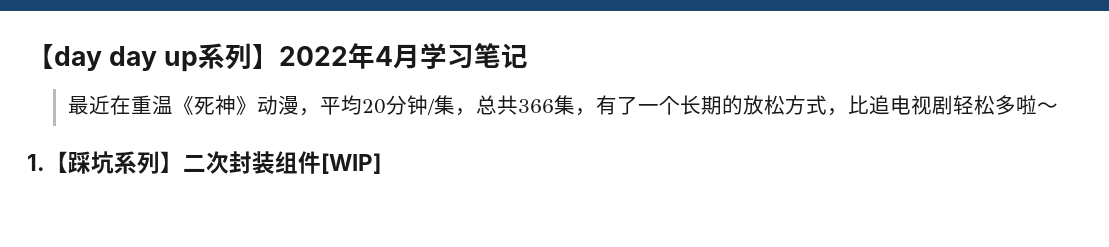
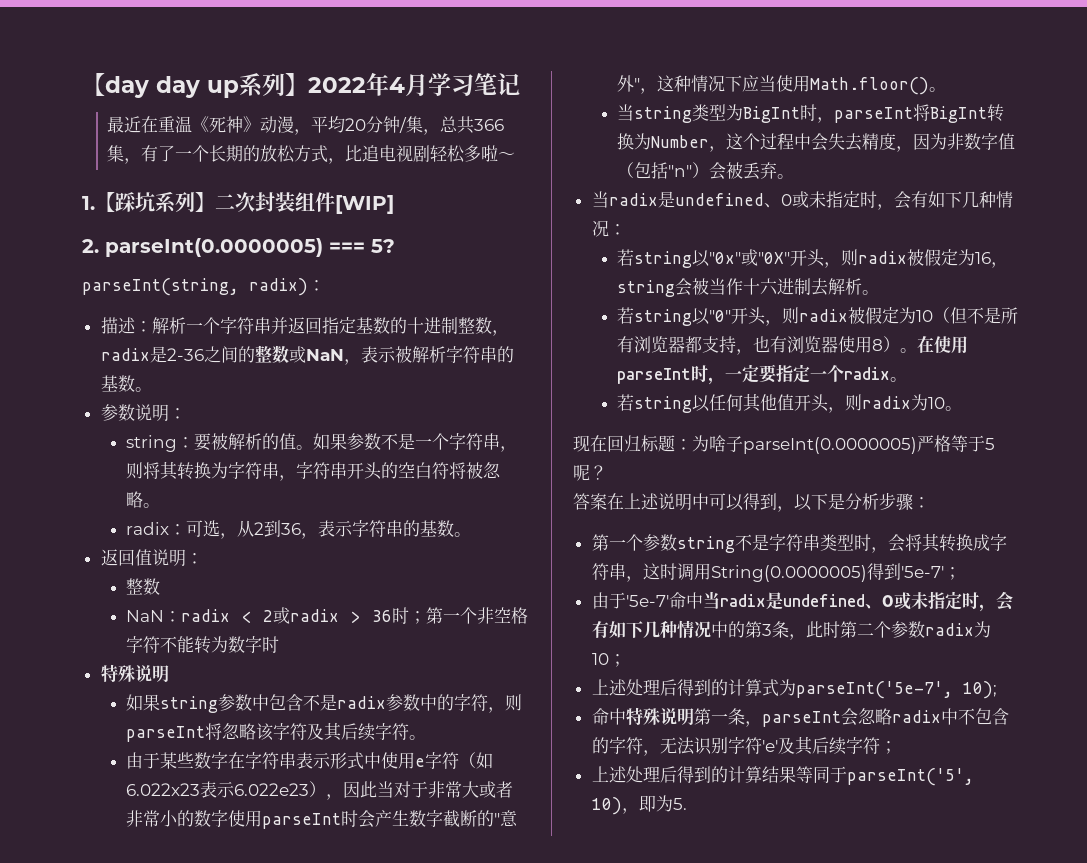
+ 2. parseInt(0.0000005) === 5?
+ parseInt(string, radix)：
+ 描述：解析一个字符串并返回指定基数的十进制整数，radix是2-36之间的整数或NaN，表示被解析字符串的基数。
+ 参数说明：
+ string：要被解析的值。如果参数不是一个字符串，则将其转换为字符串，字符串开头的空白符将被忽略。
+ radix：可选，从2到36，表示字符串的基数。
+ 返回值说明：
+ 整数
+ NaN：radix < 2或radix > 36时；第一个非空格字符不能转为数字时
+ 特殊说明
+ 如果string参数中包含不是radix参数中的字符，则parseInt将忽略该字符及其后续字符。
+ 由于某些数字在字符串表示形式中使用e字符（如6.022x23表示6.022e23），因此当对于非常大或者非常小的数字使用parseInt时会产生数字截断的"意外"，这种情况下应当使用Math.floor()。
+ 当string类型为BigInt时，parseInt将BigInt转换为Number，这个过程中会失去精度，因为非数字值（包括"n"）会被丢弃。
+ 当radix是undefined、0或未指定时，会有如下几种情况：
+ 若string以"0x"或"0X"开头，则radix被假定为16，string会被当作十六进制去解析。
+ 若string以"0"开头，则radix被假定为10（但不是所有浏览器都支持，也有浏览器使用8）。在使用parseInt时，一定要指定一个radix。
+ 若string以任何其他值开头，则radix为10。
+ 现在回归标题：为啥子parseInt(0.0000005)严格等于5呢？
+ 答案在上述说明中可以得到，以下是分析步骤：
+ 第一个参数string不是字符串类型时，会将其转换成字符串，这时调用String(0.0000005)得到'5e-7'；
+ 由于'5e-7'命中当radix是undefined、0或未指定时，会有如下几种情况中的第3条，此时第二个参数radix为10；
+ 上述处理后得到的计算式为parseInt('5e-7', 10);
+ 命中特殊说明第一条，parseInt会忽略radix中不包含的字符，无法识别字符'e'及其后续字符；
+ 上述处理后得到的计算结果等同于parseInt('5', 10)，即为5.

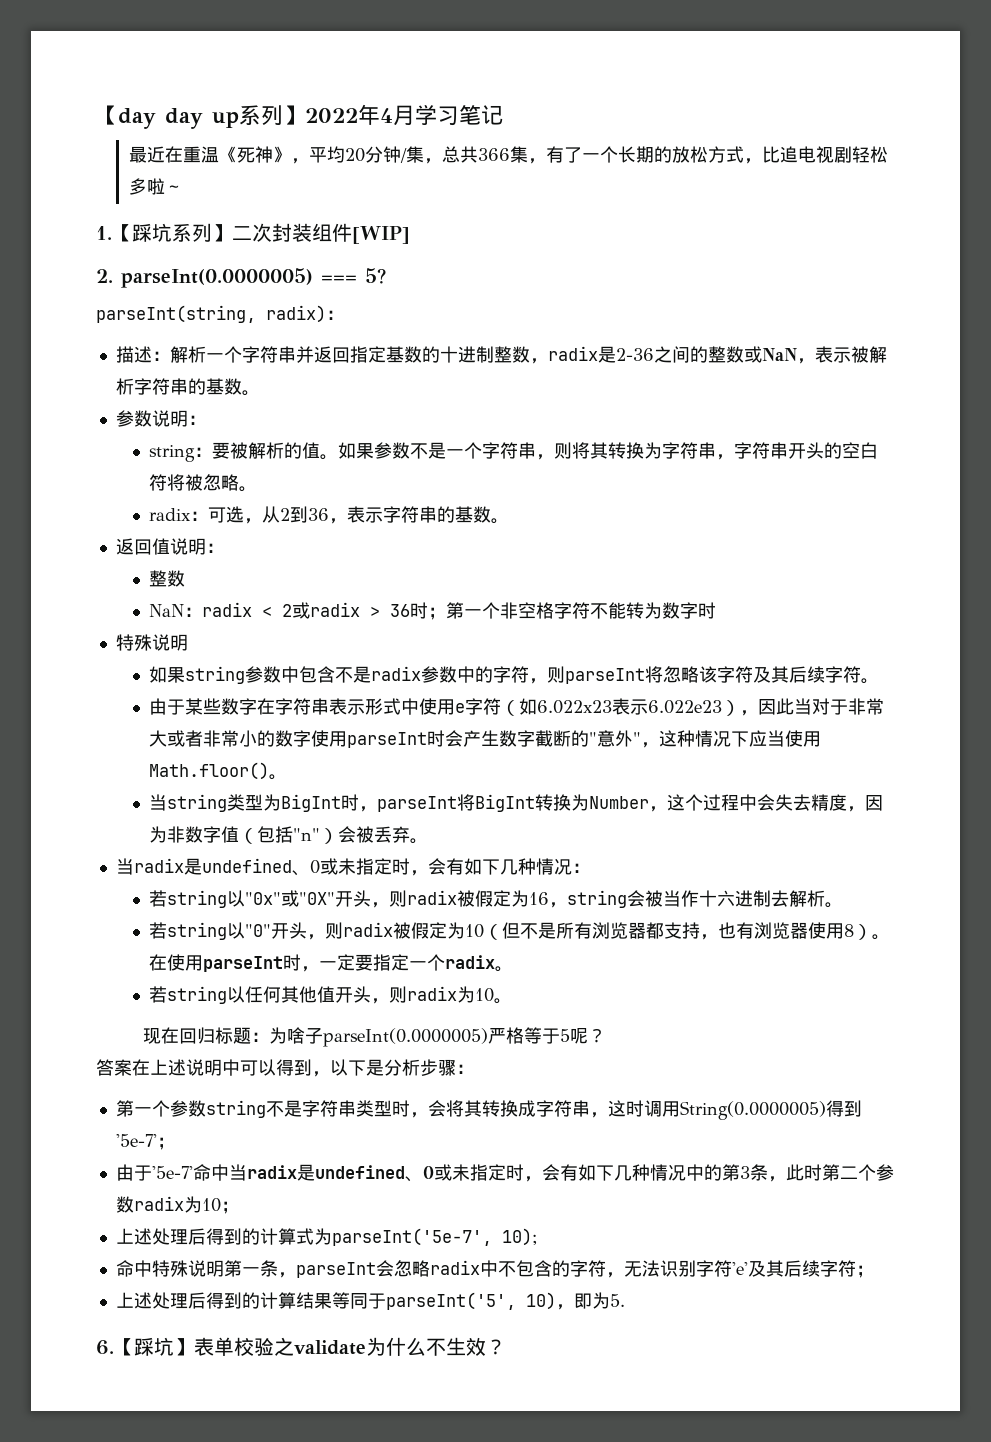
- 最近在重温《死神》动漫，平均20分钟/集，总共366集，有了一个长期的放松方式，比追电视剧轻松多啦～
+ 最近在重温《死神》，平均20分钟/集，总共366集，有了一个长期的放松方式，比追电视剧轻松多啦～
+ 6.【踩坑】表单校验之validate为什么不生效？

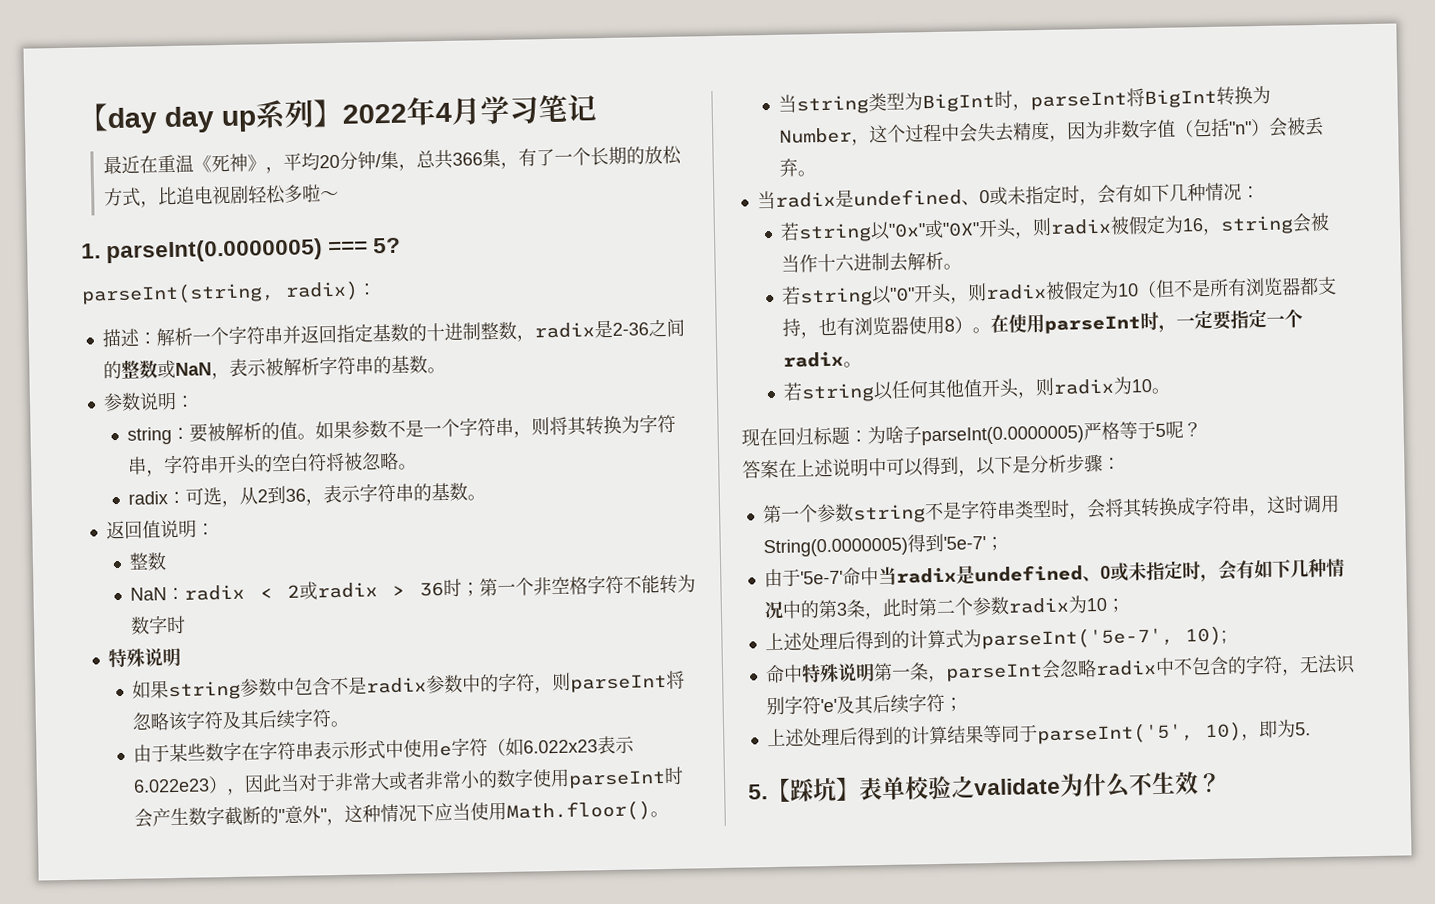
- 1.【踩坑系列】二次封装组件[WIP]
- 2. parseInt(0.0000005) === 5?
+ 1. parseInt(0.0000005) === 5?
- 6.【踩坑】表单校验之validate为什么不生效？
+ 5.【踩坑】表单校验之validate为什么不生效？

